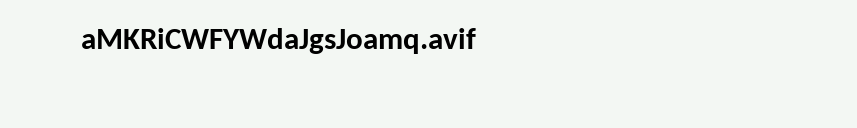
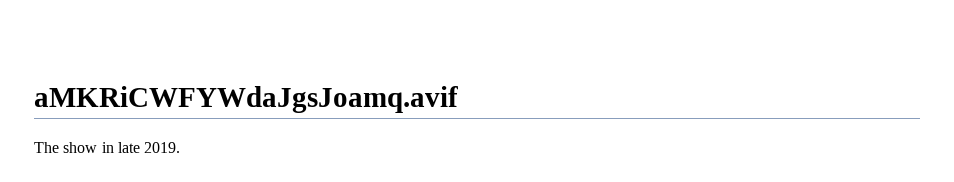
+ The show in late 2019.

